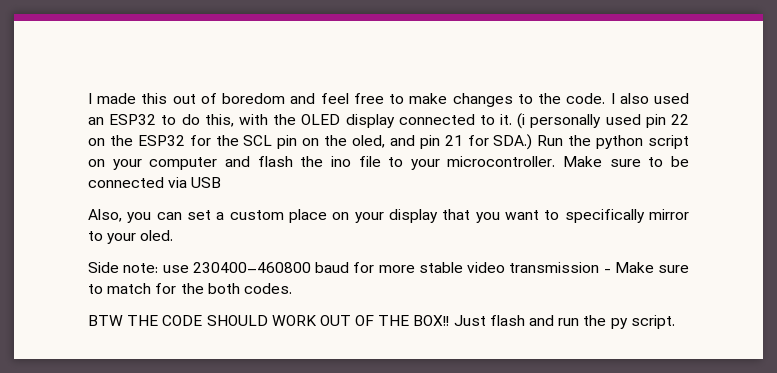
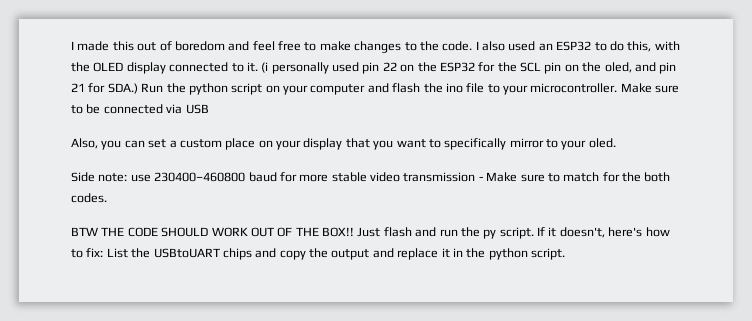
+ If it doesn't, here's how to fix: List the USBtoUART chips and copy the output and replace it in the python script.

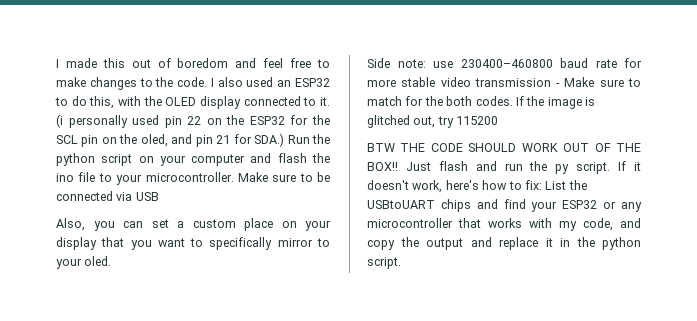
- Side note: use 230400–460800 baud for more stable video transmission - Make sure to match for the both codes.
+ Side note: use 230400–460800 baud rate for more stable video transmission - Make sure to match for the both codes. If the image is glitched out, try 115200
- If it doesn't, here's how to fix: List the USBtoUART chips and copy the output and replace it in the python script.
+ If it doesn't work, here's how to fix: List the USBtoUART chips and find your ESP32 or any microcontroller that works with my code, and copy the output and replace it in the python script.

